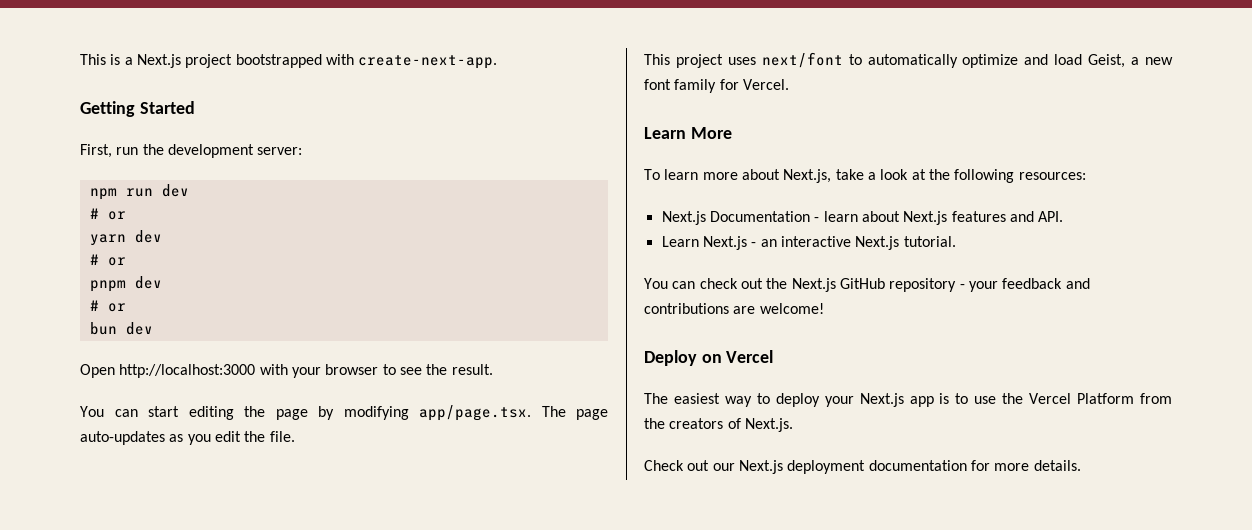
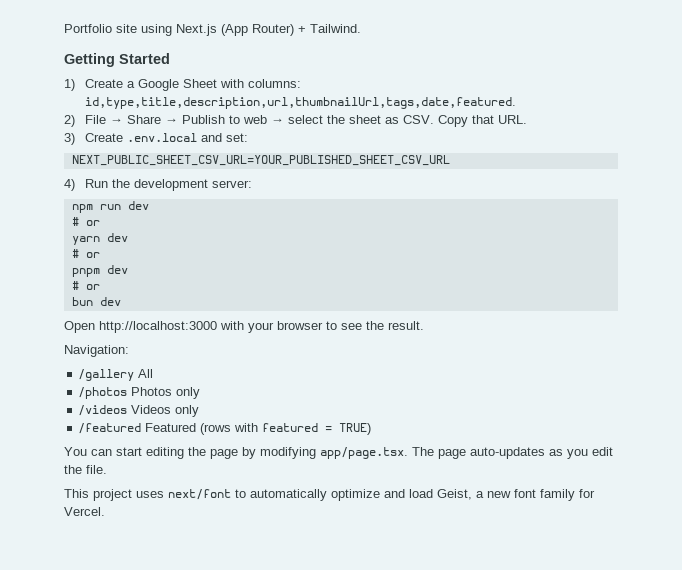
- This is a Next.js project bootstrapped with create-next-app.
+ Portfolio site using Next.js (App Router) + Tailwind.
  Getting Started
- First, run the development server:
+ 1) Create a Google Sheet with columns: id,type,title,description,url,thumbnailUrl,tags,date,featured.
+ 2) File → Share → Publish to web → select the sheet as CSV. Copy that URL.
+ 3) Create .env.local and set:
+ NEXT_PUBLIC_SHEET_CSV_URL=YOUR_PUBLISHED_SHEET_CSV_URL
+ 4) Run the development server:
+ Navigation:
+ /gallery All
+ /photos Photos only
+ /videos Videos only
+ /featured Featured (rows with featured = TRUE)
- Learn More
- To learn more about Next.js, take a look at the following resources:
- Next.js Documentation - learn about Next.js features and API.
- Learn Next.js - an interactive Next.js tutorial.
- You can check out the Next.js GitHub repository - your feedback and contributions are welcome!
- Deploy on Vercel
- The easiest way to deploy your Next.js app is to use the Vercel Platform from the creators of Next.js.
- Check out our Next.js deployment documentation for more details.

